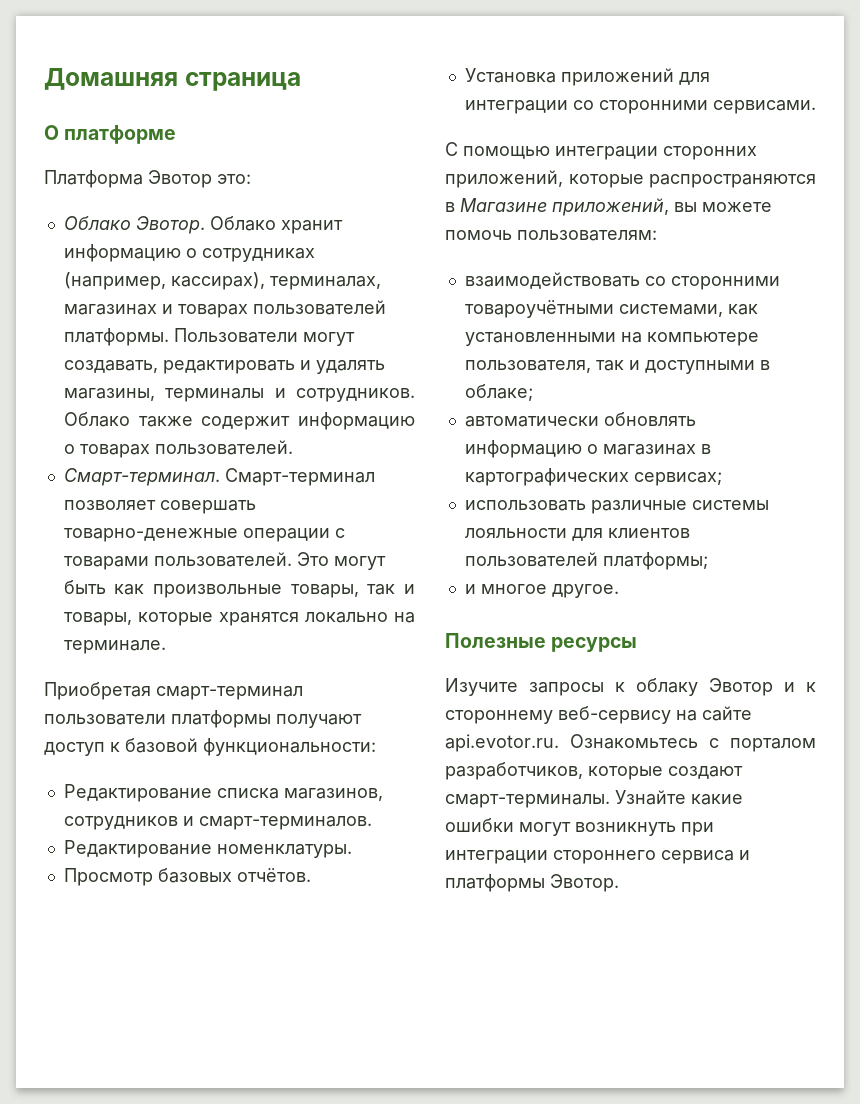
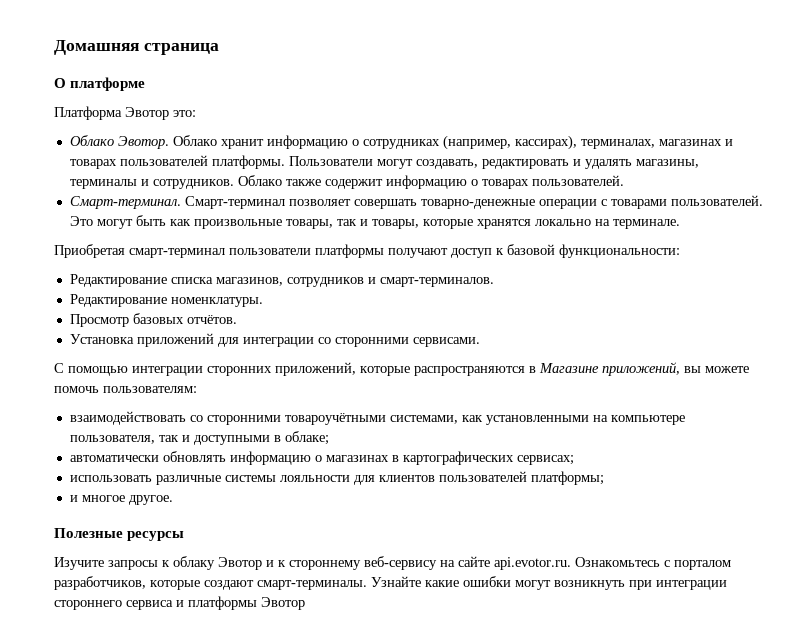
- Узнайте какие ошибки могут возникнуть при интеграции стороннего сервиса и платформы Эвотор.
+ Узнайте какие ошибки могут возникнуть при интеграции стороннего сервиса и платформы Эвотор

